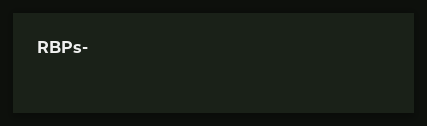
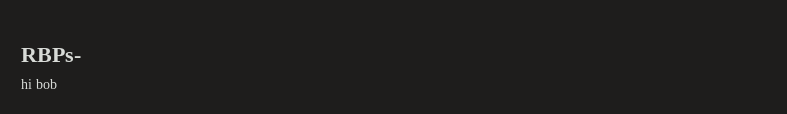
+ hi bob

